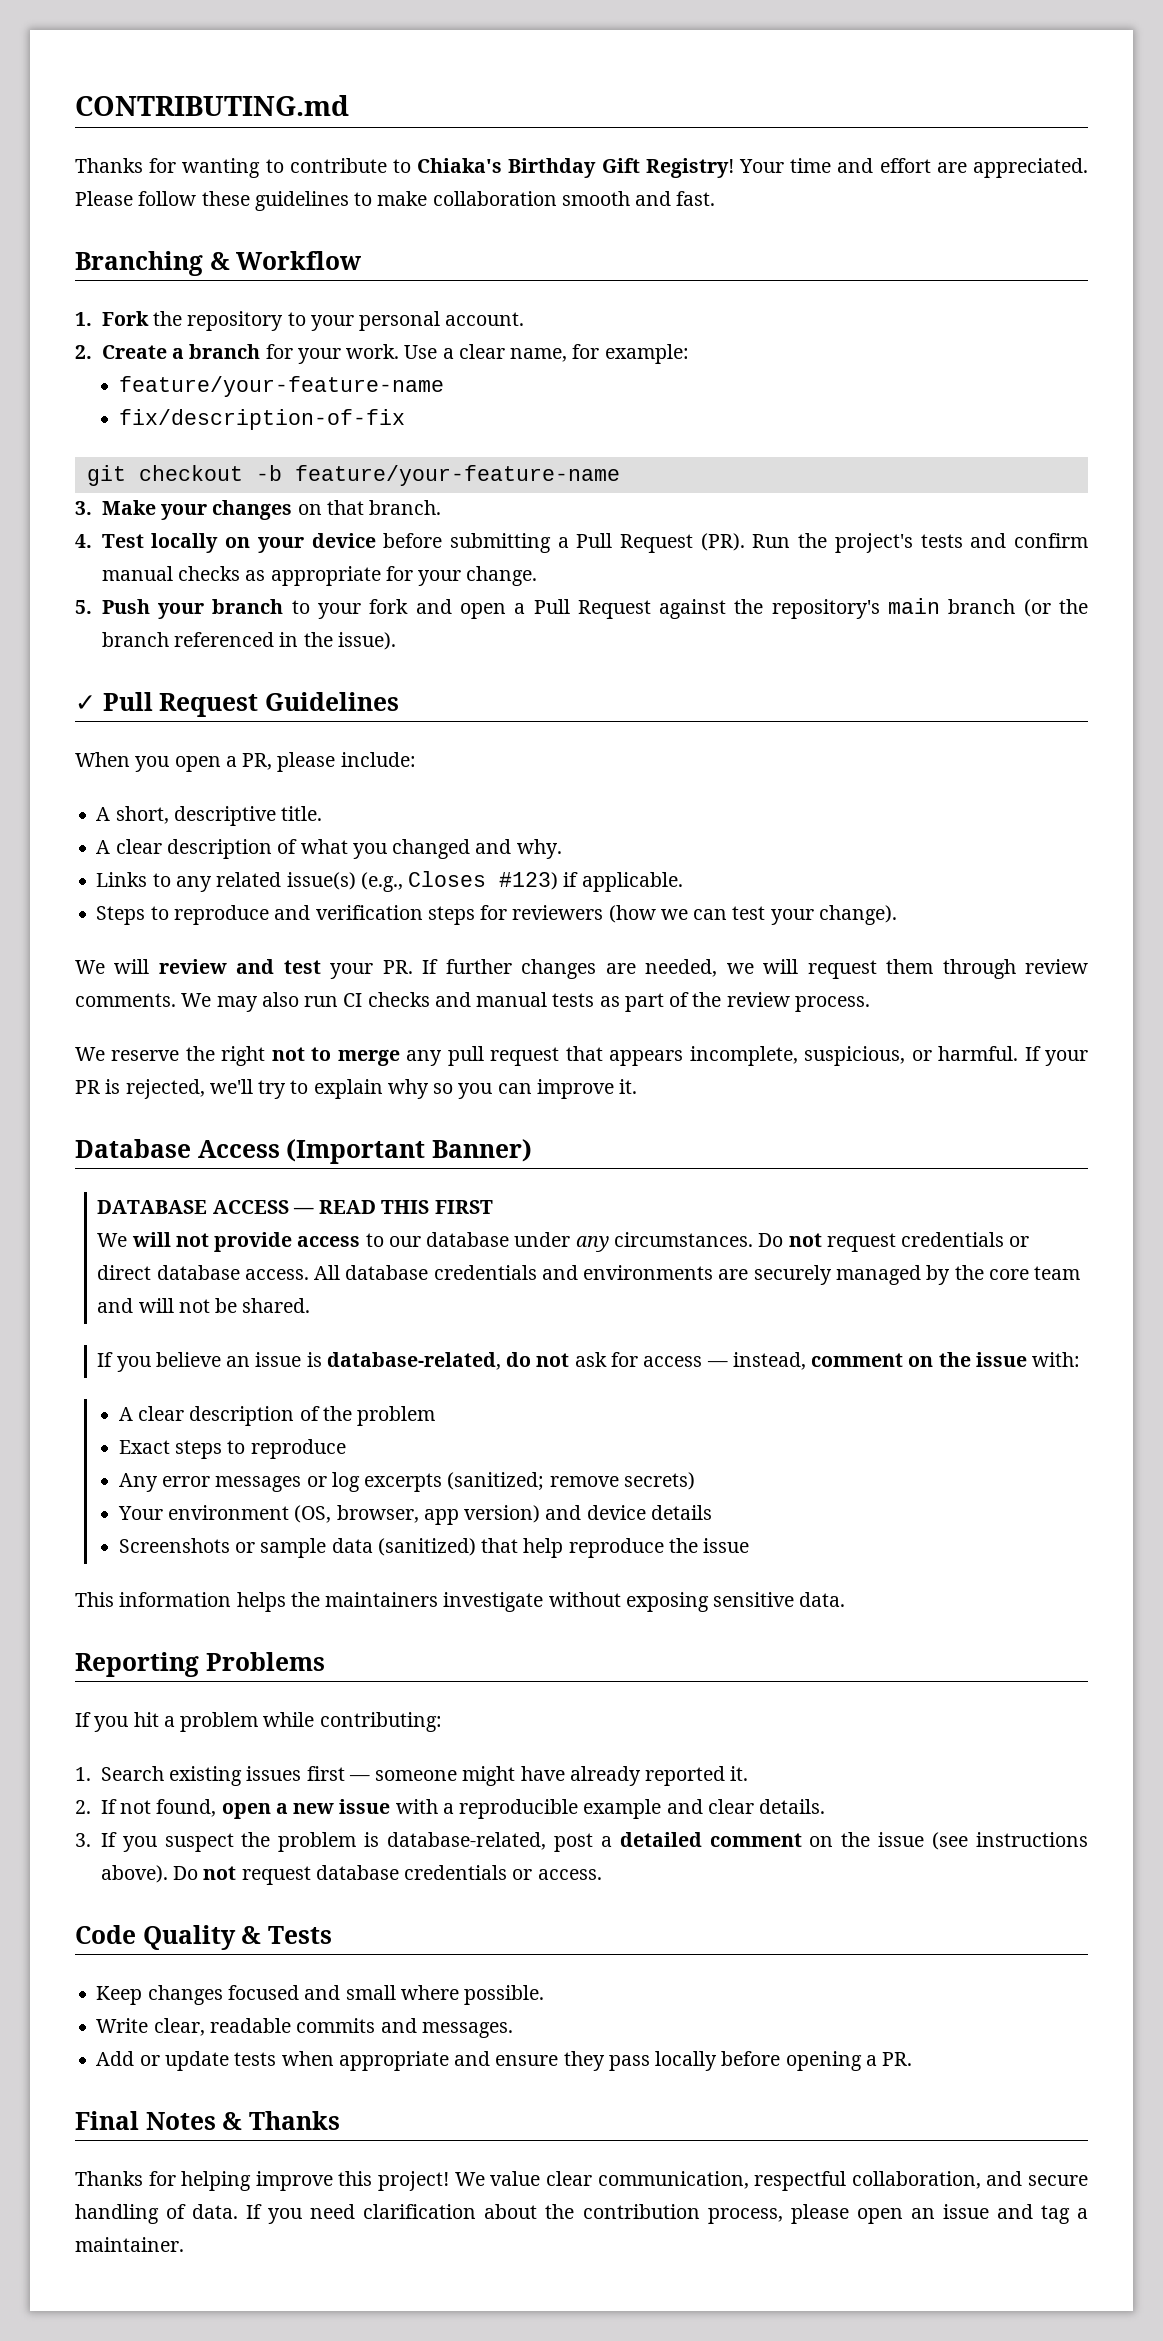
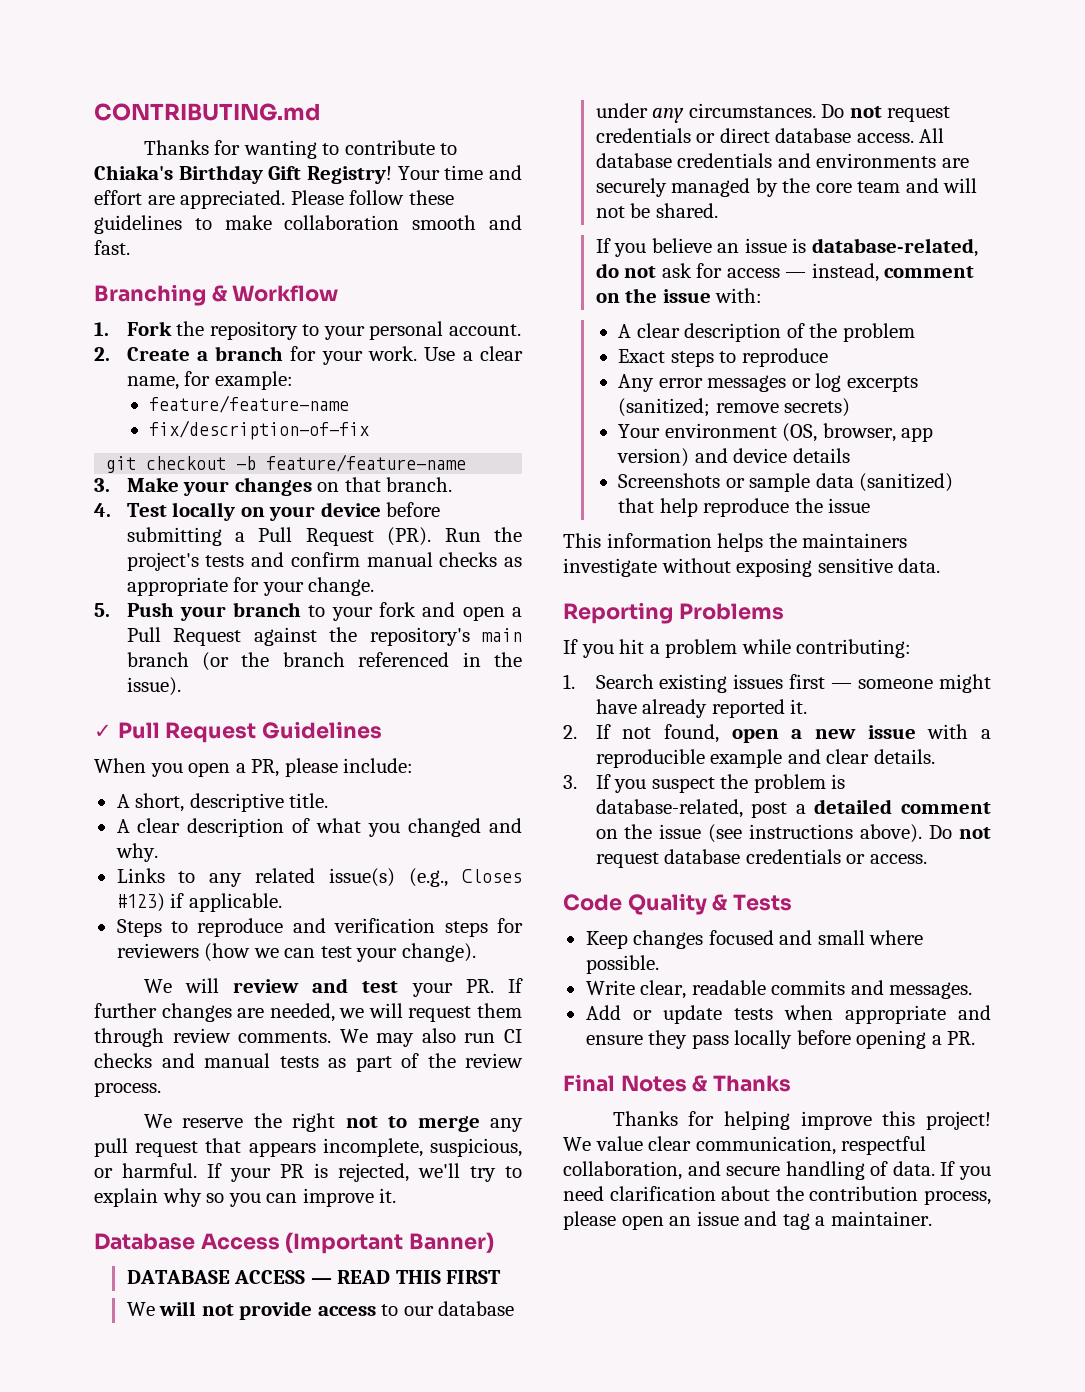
  Use a clear name, for example:
- feature/your-feature-name
+ feature/feature-name
- git checkout -b feature/your-feature-name
+ git checkout -b feature/feature-name

